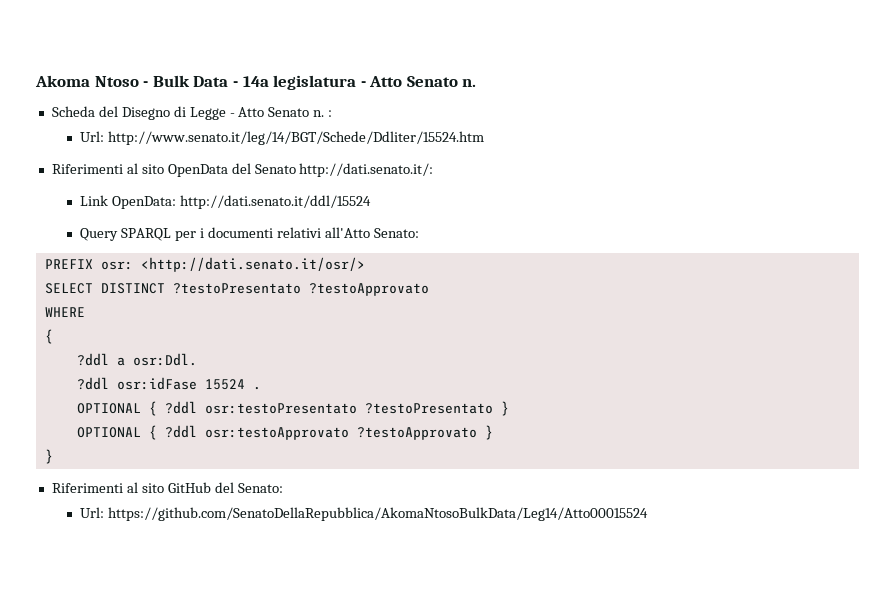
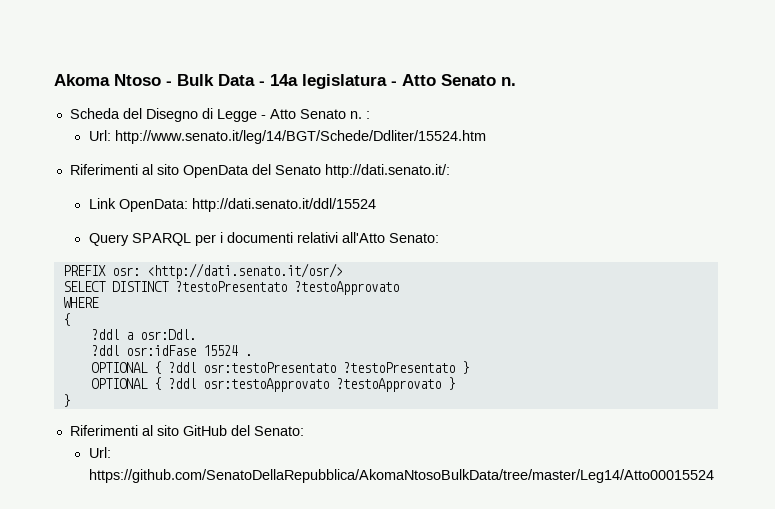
- Url: https://github.com/SenatoDellaRepubblica/AkomaNtosoBulkData/Leg14/Atto00015524
+ Url: https://github.com/SenatoDellaRepubblica/AkomaNtosoBulkData/tree/master/Leg14/Atto00015524

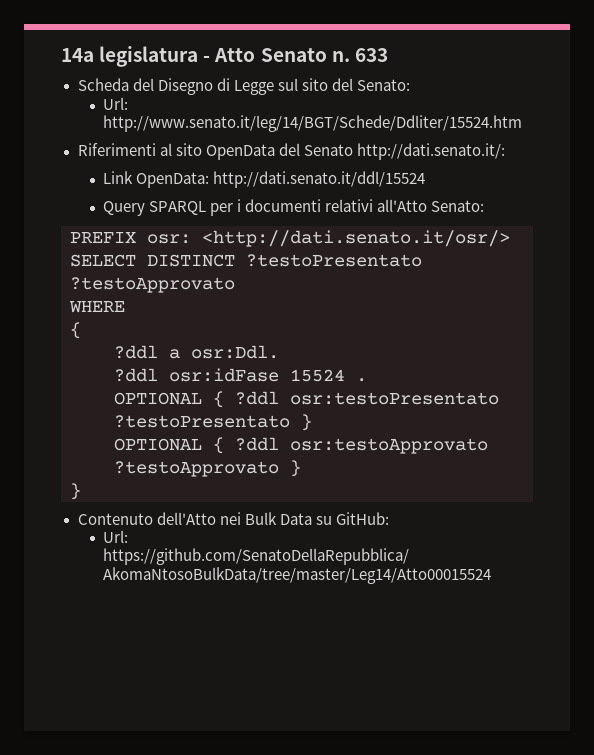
- Akoma Ntoso - Bulk Data - 14a legislatura - Atto Senato n.
+ 14a legislatura - Atto Senato n. 633
- Scheda del Disegno di Legge - Atto Senato n. :
+ Scheda del Disegno di Legge sul sito del Senato:
- Riferimenti al sito GitHub del Senato:
+ Contenuto dell'Atto nei Bulk Data su GitHub:

